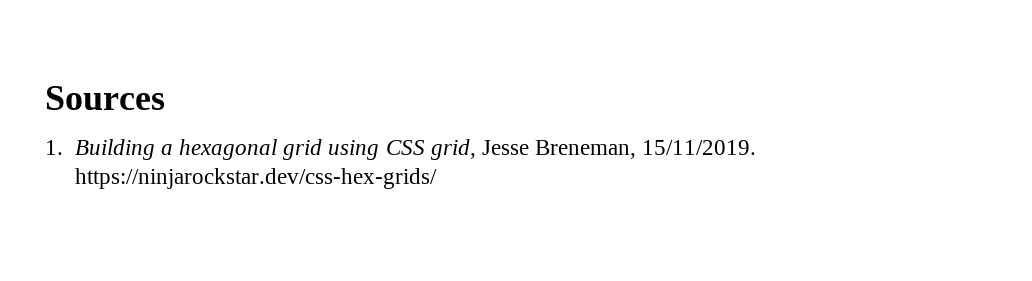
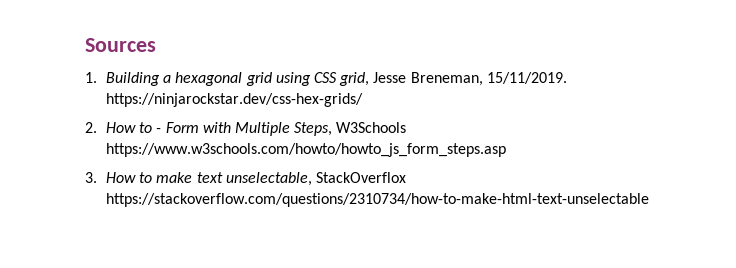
+ 2. How to - Form with Multiple Steps, W3Schools https://www.w3schools.com/howto/howto_js_form_steps.asp
+ 3. How to make text unselectable, StackOverflox https://stackoverflow.com/questions/2310734/how-to-make-html-text-unselectable

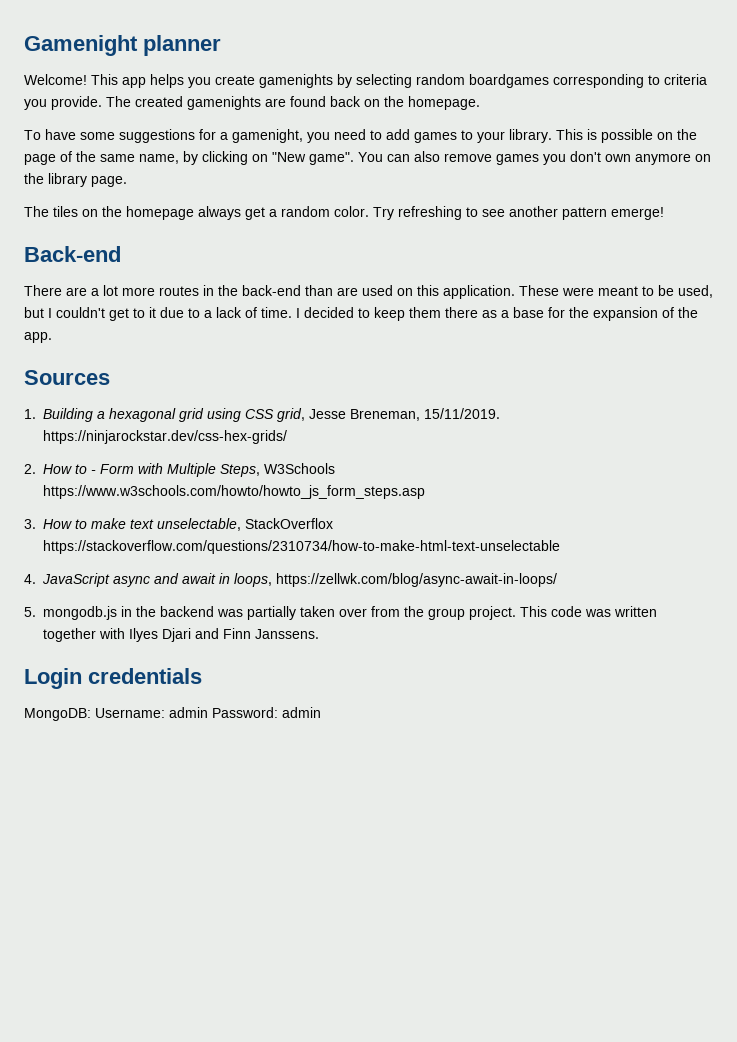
+ Gamenight planner
+ Welcome! This app helps you create gamenights by selecting random boardgames corresponding to criteria you provide. The created gamenights are found back on the homepage.
+ To have some suggestions for a gamenight, you need to add games to your library. This is possible on the page of the same name, by clicking on "New game". You can also remove games you don't own anymore on the library page.
+ The tiles on the homepage always get a random color. Try refreshing to see another pattern emerge!
+ Back-end
+ There are a lot more routes in the back-end than are used on this application. These were meant to be used, but I couldn't get to it due to a lack of time. I decided to keep them there as a base for the expansion of the app.
+ 4. JavaScript async and await in loops, https://zellwk.com/blog/async-await-in-loops/
+ 5. mongodb.js in the backend was partially taken over from the group project. This code was written together with Ilyes Djari and Finn Janssens.
+ Login credentials
+ MongoDB: Username: admin Password: admin

